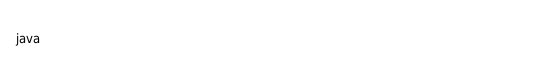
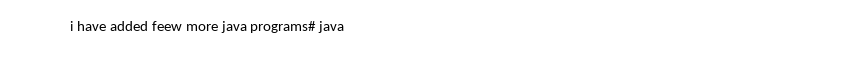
- java
+ i have added feew more java programs# java

